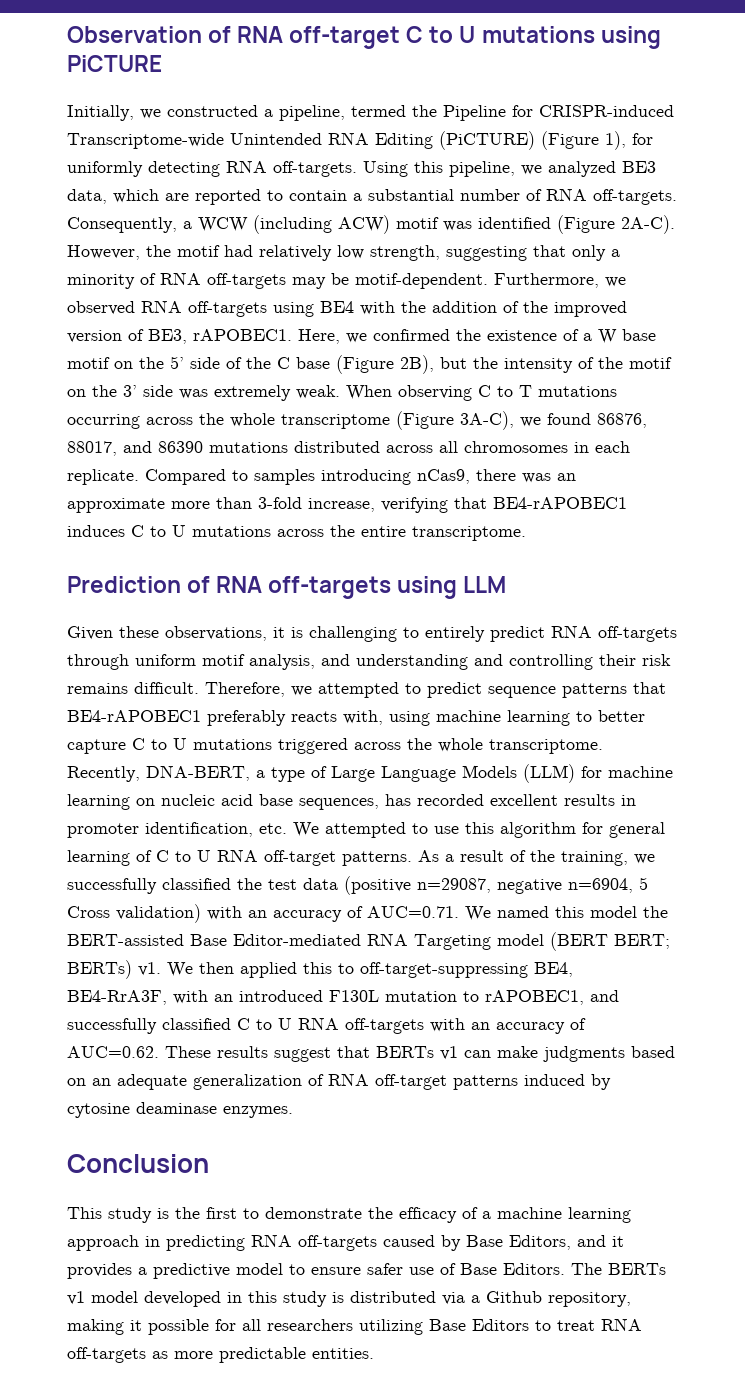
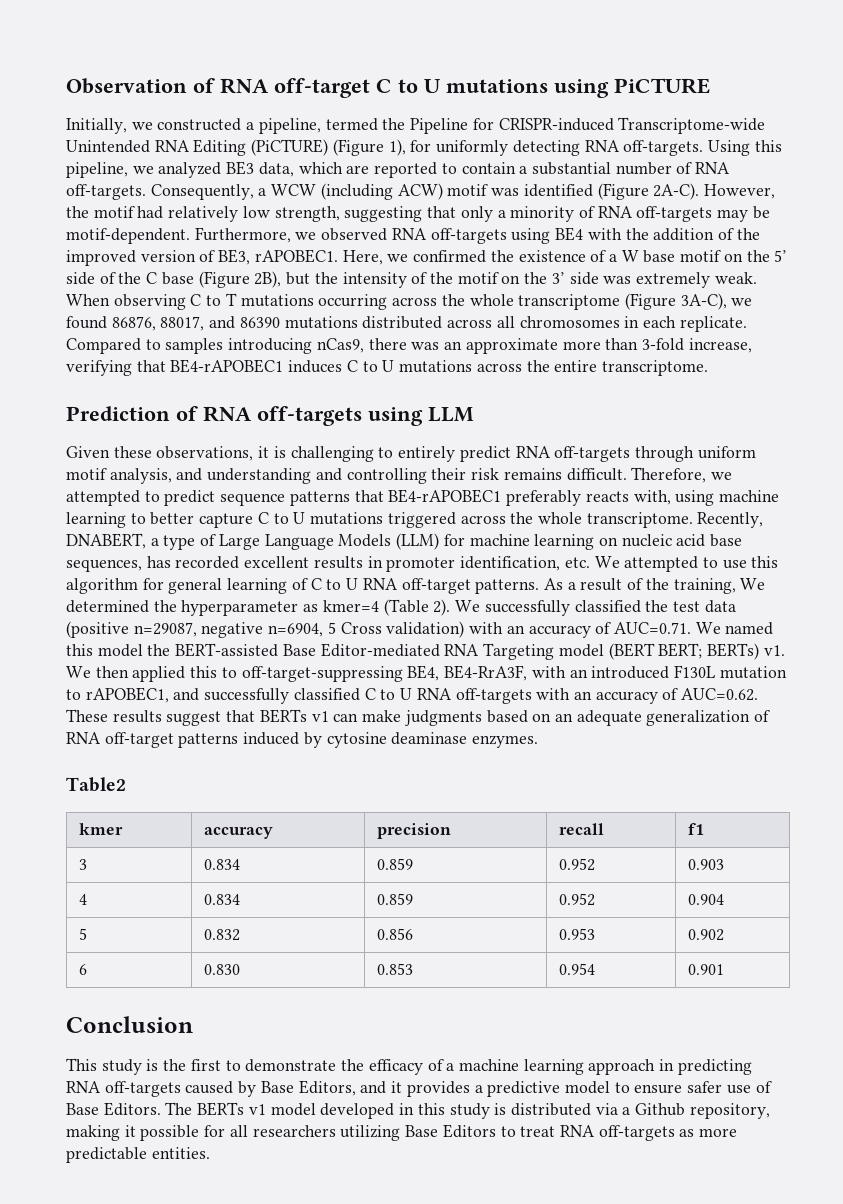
- Recently, DNA-BERT, a type of Large Language Models (LLM) for machine learning on nucleic acid base sequences, has recorded excellent results in promoter identification, etc. We attempted to use this algorithm for general learning of C to U RNA off-target patterns.
+ Recently, DNABERT, a type of Large Language Models (LLM) for machine learning on nucleic acid base sequences, has recorded excellent results in promoter identification, etc. We attempted to use this algorithm for general learning of C to U RNA off-target patterns.
- As a result of the training, we successfully classified the test data (positive n=29087, negative n=6904, 5 Cross validation) with an accuracy of AUC=0.71. We named this model the BERT-assisted Base Editor-mediated RNA Targeting model (BERT BERT; BERTs) v1.
+ As a result of the training, We determined the hyperparameter as kmer=4 (Table 2). We successfully classified the test data (positive n=29087, negative n=6904, 5 Cross validation) with an accuracy of AUC=0.71. We named this model the BERT-assisted Base Editor-mediated RNA Targeting model (BERT BERT; BERTs) v1.
+ Table2
+ kmer | accuracy | precision | recall | f1
+ 3 | 0.834 | 0.859 | 0.952 | 0.903
+ 4 | 0.834 | 0.859 | 0.952 | 0.904
+ 5 | 0.832 | 0.856 | 0.953 | 0.902
+ 6 | 0.830 | 0.853 | 0.954 | 0.901

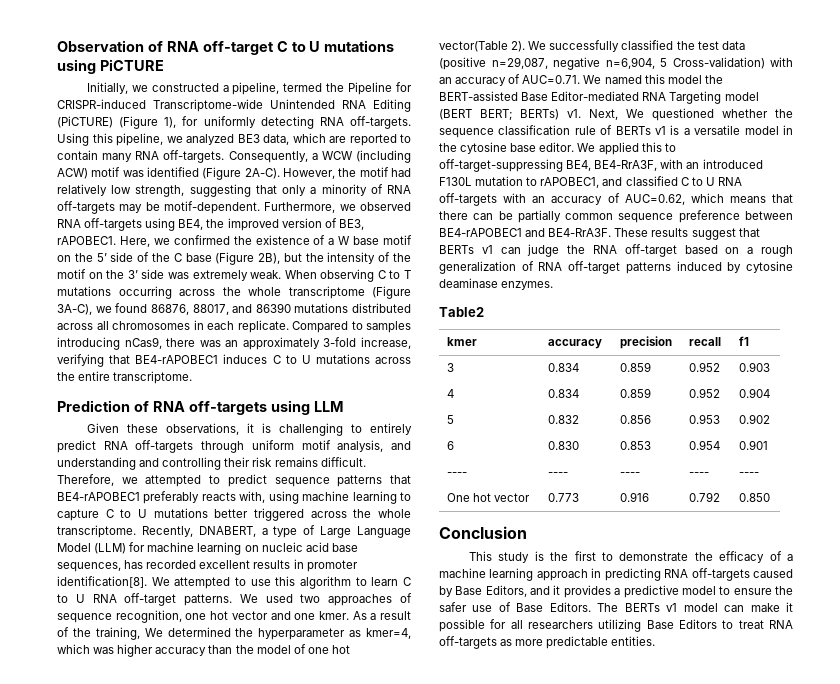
- Using this pipeline, we analyzed BE3 data, which are reported to contain a substantial number of RNA off-targets.
+ Using this pipeline, we analyzed BE3 data, which are reported to contain many RNA off-targets.
- Furthermore, we observed RNA off-targets using BE4 with the addition of the improved version of BE3, rAPOBEC1.
+ Furthermore, we observed RNA off-targets using BE4, the improved version of BE3, rAPOBEC1.
- Compared to samples introducing nCas9, there was an approximate more than 3-fold increase, verifying that BE4-rAPOBEC1 induces C to U mutations across the entire transcriptome.
+ Compared to samples introducing nCas9, there was an approximately 3-fold increase, verifying that BE4-rAPOBEC1 induces C to U mutations across the entire transcriptome.
- Therefore, we attempted to predict sequence patterns that BE4-rAPOBEC1 preferably reacts with, using machine learning to better capture C to U mutations triggered across the whole transcriptome.
+ Therefore, we attempted to predict sequence patterns that BE4-rAPOBEC1 preferably reacts with, using machine learning to capture C to U mutations better triggered across the whole transcriptome.
- Recently, DNABERT, a type of Large Language Models (LLM) for machine learning on nucleic acid base sequences, has recorded excellent results in promoter identification, etc. We attempted to use this algorithm for general learning of C to U RNA off-target patterns.
+ Recently, DNABERT, a type of Large Language Model (LLM) for machine learning on nucleic acid base sequences, has recorded excellent results in promoter identification[8]. We attempted to use this algorithm to learn C to U RNA off-target patterns.
+ We used two approaches of sequence recognition, one hot vector and one kmer.
- As a result of the training, We determined the hyperparameter as kmer=4 (Table 2).
+ As a result of the training, We determined the hyperparameter as kmer=4, which was higher accuracy than the model of one hot vector(Table 2).
- We successfully classified the test data (positive n=29087, negative n=6904, 5 Cross validation) with an accuracy of AUC=0.71. We named this model the BERT-assisted Base Editor-mediated RNA Targeting model (BERT BERT; BERTs) v1.
+ We successfully classified the test data (positive n=29,087, negative n=6,904, 5 Cross-validation) with an accuracy of AUC=0.71. We named this model the BERT-assisted Base Editor-mediated RNA Targeting model (BERT BERT; BERTs) v1.
- We then applied this to off-target-suppressing BE4, BE4-RrA3F, with an introduced F130L mutation to rAPOBEC1, and successfully classified C to U RNA off-targets with an accuracy of AUC=0.62. These results suggest that BERTs v1 can make judgments based on an adequate generalization of RNA off-target patterns induced by cytosine deaminase enzymes.
+ Next, We questioned whether the sequence classification rule of BERTs v1 is a versatile model in the cytosine base editor. We applied this to off-target-suppressing BE4, BE4-RrA3F, with an introduced F130L mutation to rAPOBEC1, and classified C to U RNA off-targets with an accuracy of AUC=0.62, which means that there can be partially common sequence preference between BE4-rAPOBEC1 and BE4-RrA3F. These results suggest that BERTs v1 can judge the RNA off-target based on a rough generalization of RNA off-target patterns induced by cytosine deaminase enzymes.
+ ---- | ---- | ---- | ---- | ----
+ One hot vector | 0.773 | 0.916 | 0.792 | 0.850
- This study is the first to demonstrate the efficacy of a machine learning approach in predicting RNA off-targets caused by Base Editors, and it provides a predictive model to ensure safer use of Base Editors.
+ This study is the first to demonstrate the efficacy of a machine learning approach in predicting RNA off-targets caused by Base Editors, and it provides a predictive model to ensure the safer use of Base Editors.
- The BERTs v1 model developed in this study is distributed via a Github repository, making it possible for all researchers utilizing Base Editors to treat RNA off-targets as more predictable entities.
+ The BERTs v1 model can make it possible for all researchers utilizing Base Editors to treat RNA off-targets as more predictable entities.

